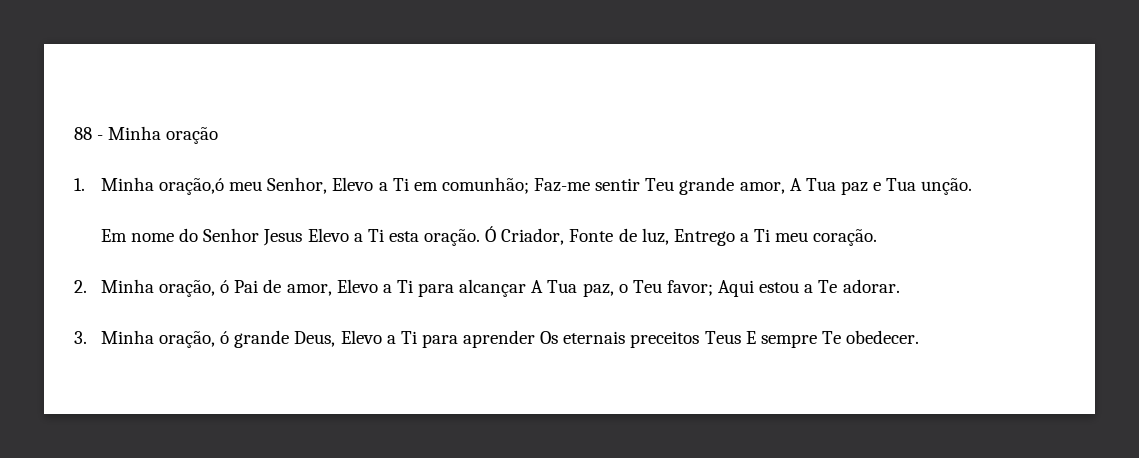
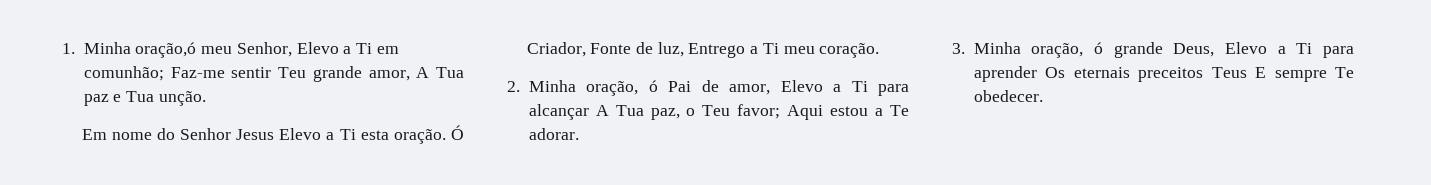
- 88 - Minha oração

